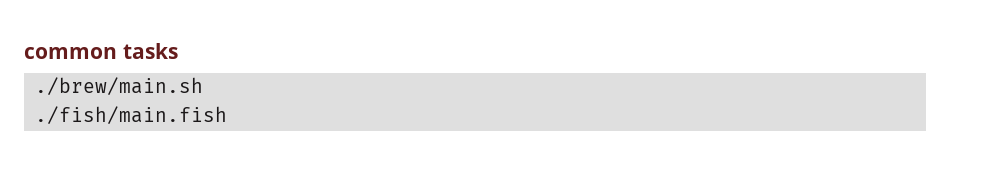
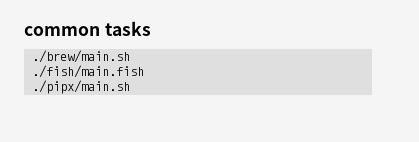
+ ./pipx/main.sh

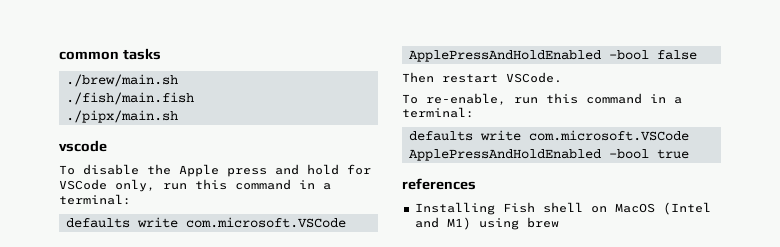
+ vscode
+ To disable the Apple press and hold for VSCode only, run this command in a terminal:
+ defaults write com.microsoft.VSCode ApplePressAndHoldEnabled -bool false
+ Then restart VSCode.
+ To re-enable, run this command in a terminal:
+ defaults write com.microsoft.VSCode ApplePressAndHoldEnabled -bool true
+ references
+ Installing Fish shell on MacOS (Intel and M1) using brew

